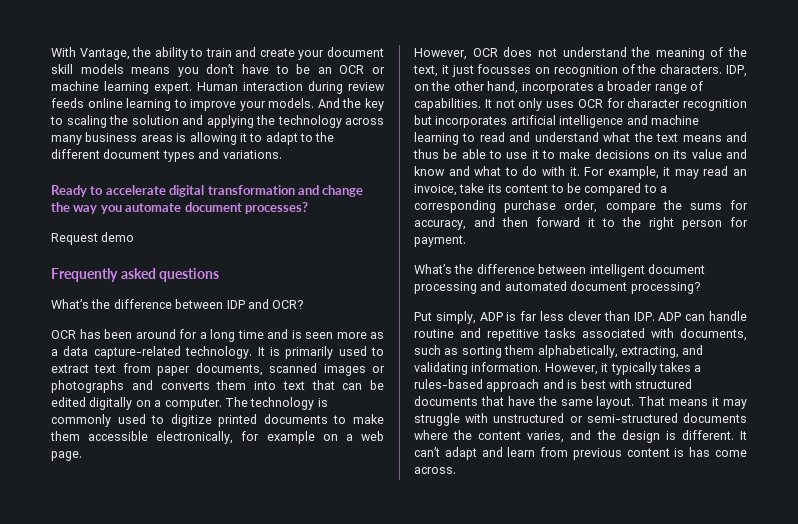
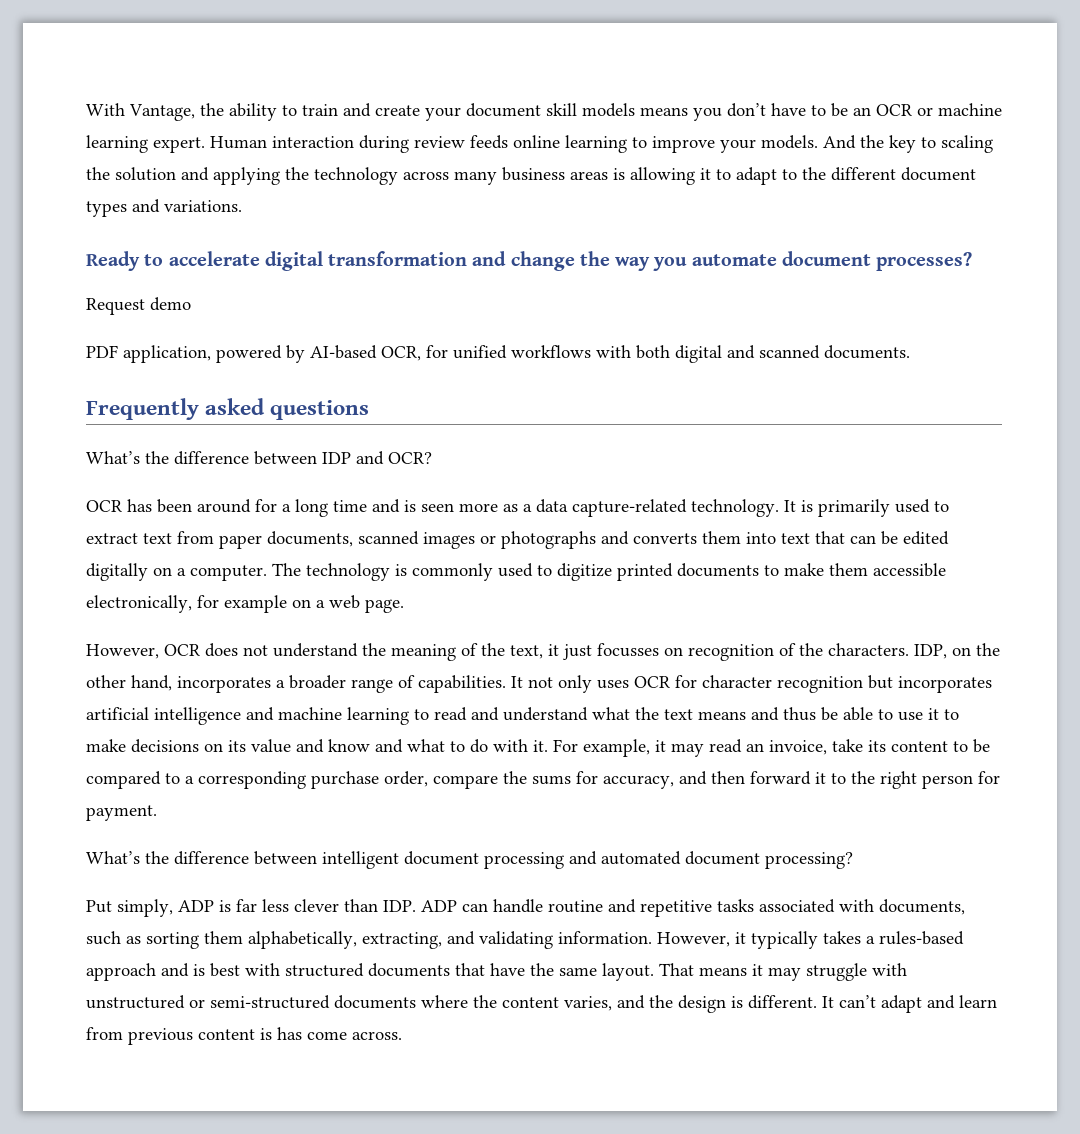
+ PDF application, powered by AI-based OCR, for unified workflows with both digital and scanned documents.

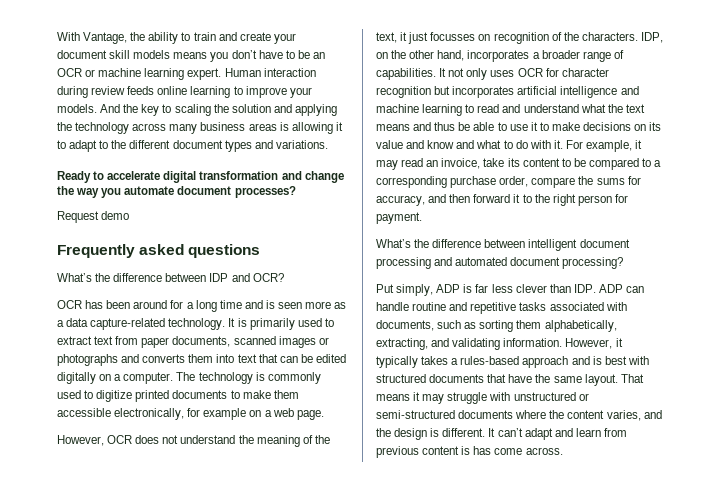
- PDF application, powered by AI-based OCR, for unified workflows with both digital and scanned documents.

